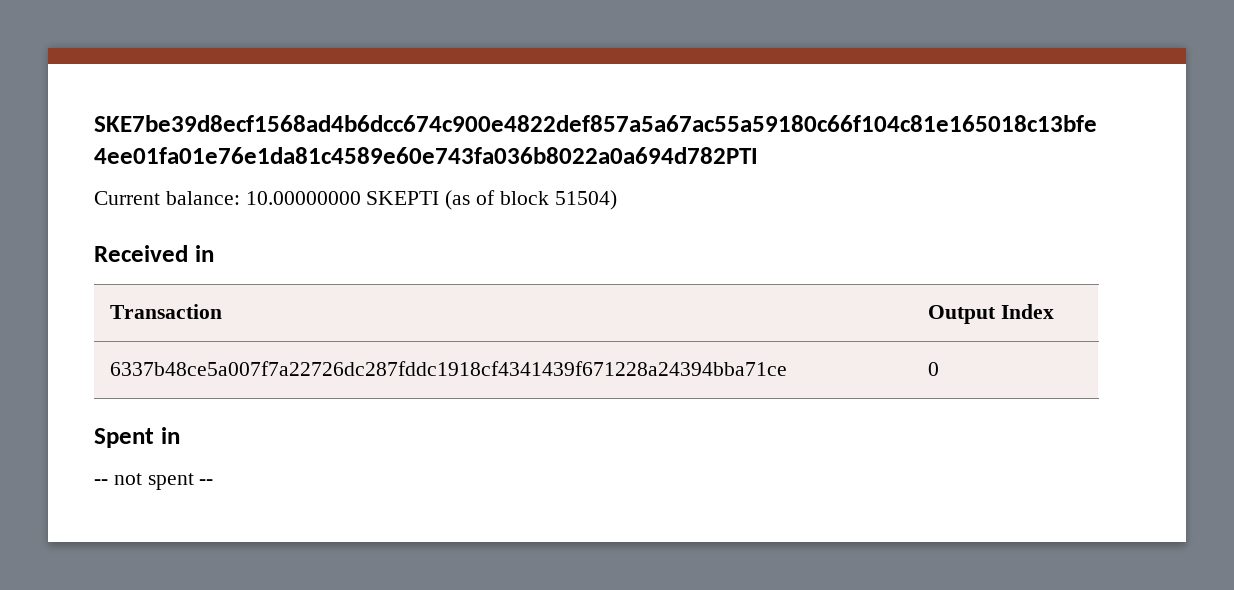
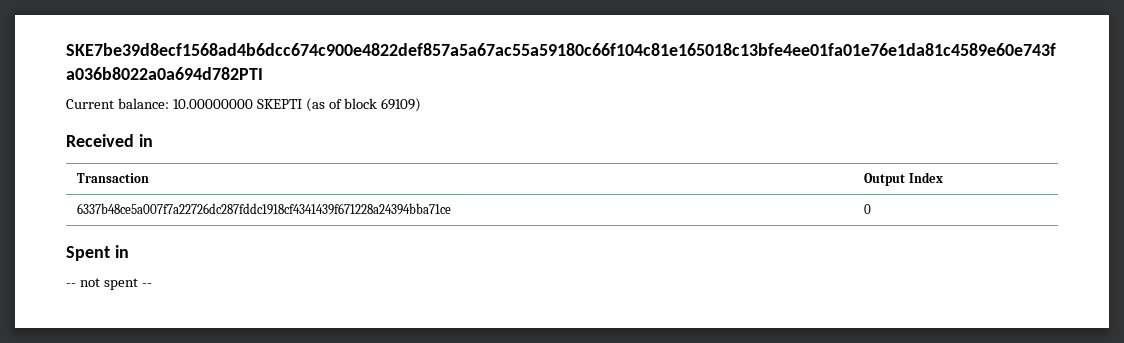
- Current balance: 10.00000000 SKEPTI (as of block 51504)
+ Current balance: 10.00000000 SKEPTI (as of block 69109)

